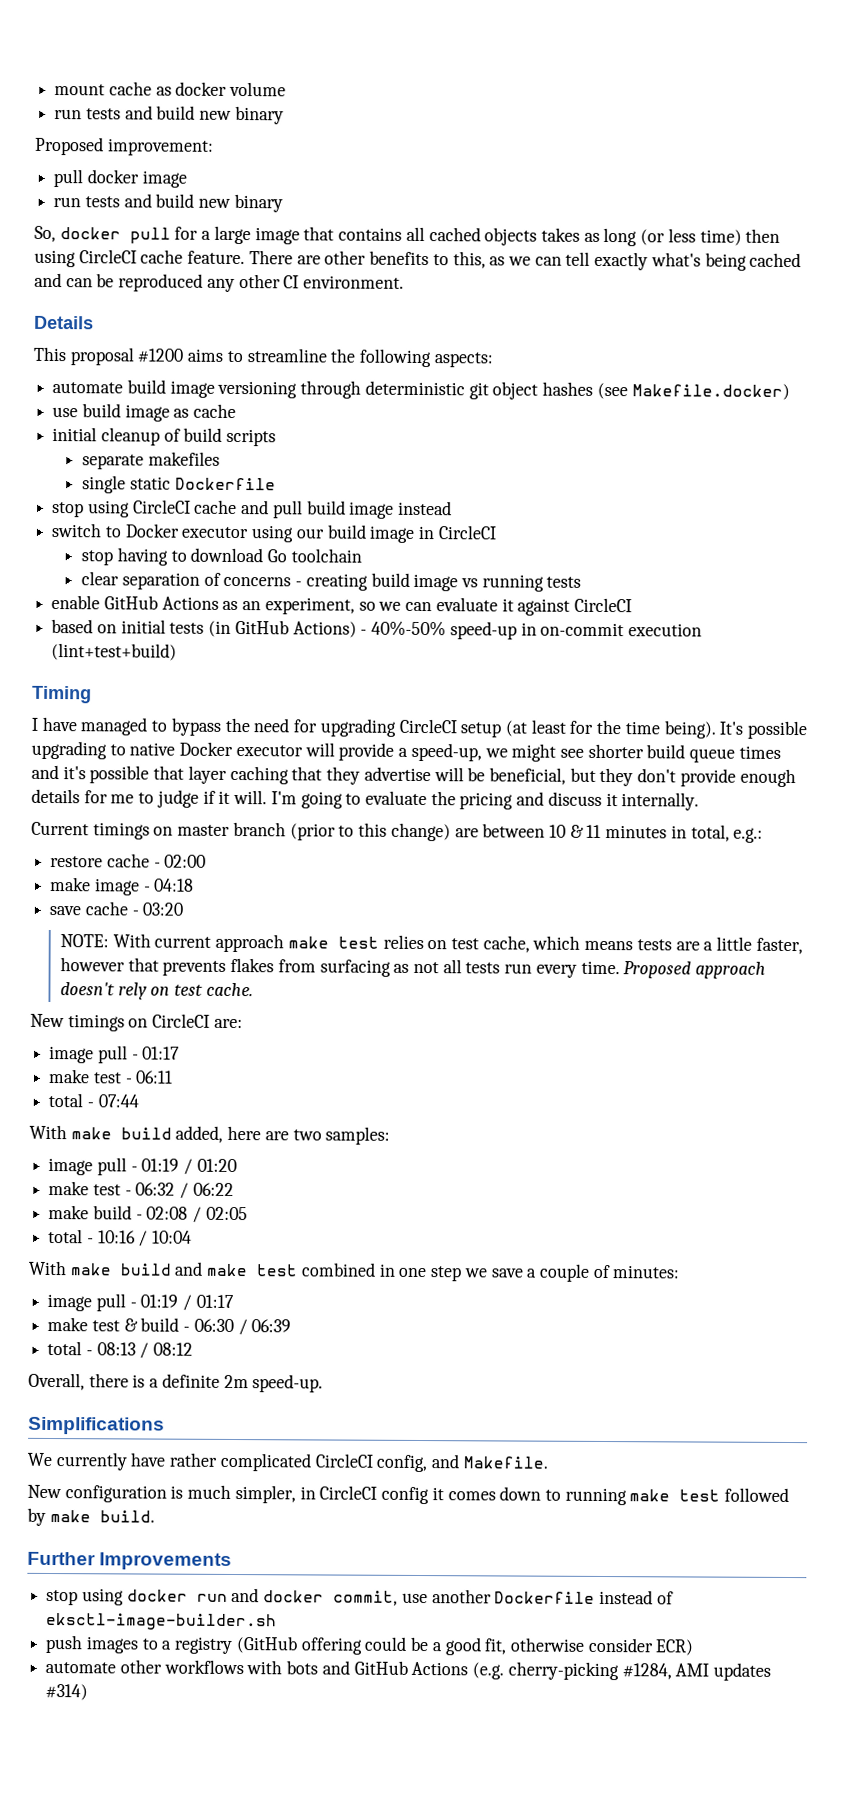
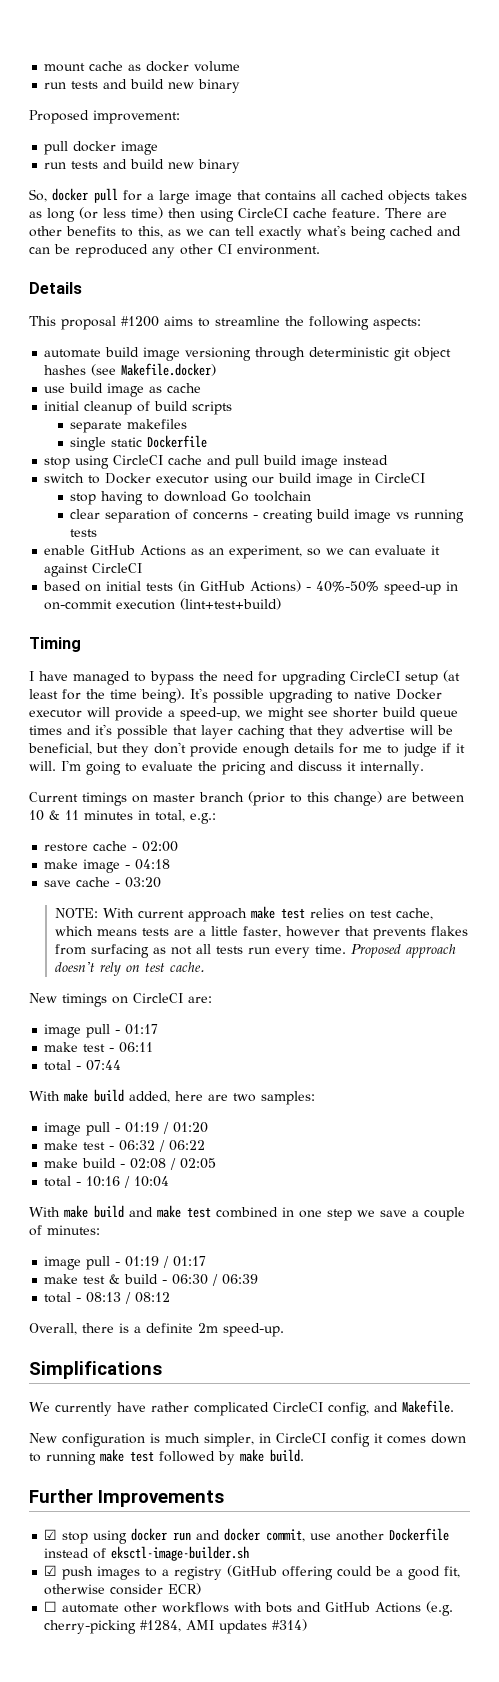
- stop using docker run and docker commit, use another Dockerfile instead of eksctl-image-builder.sh
+ ☑ stop using docker run and docker commit, use another Dockerfile instead of eksctl-image-builder.sh
- push images to a registry (GitHub offering could be a good fit, otherwise consider ECR)
+ ☑ push images to a registry (GitHub offering could be a good fit, otherwise consider ECR)
- automate other workflows with bots and GitHub Actions (e.g. cherry-picking #1284, AMI updates #314)
+ ☐ automate other workflows with bots and GitHub Actions (e.g. cherry-picking #1284, AMI updates #314)

